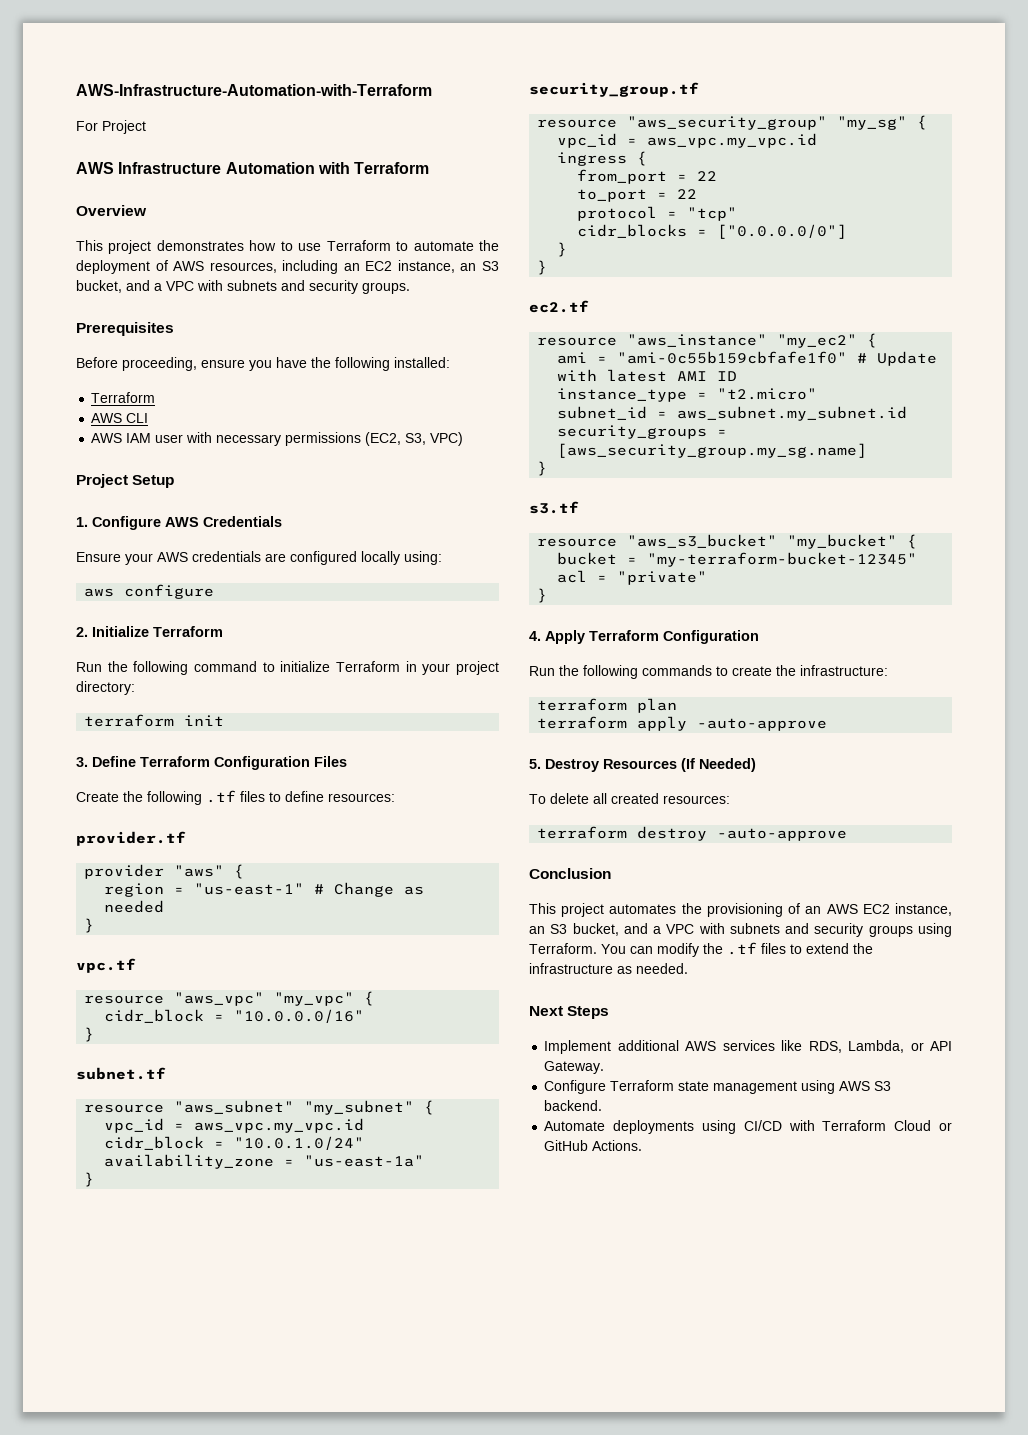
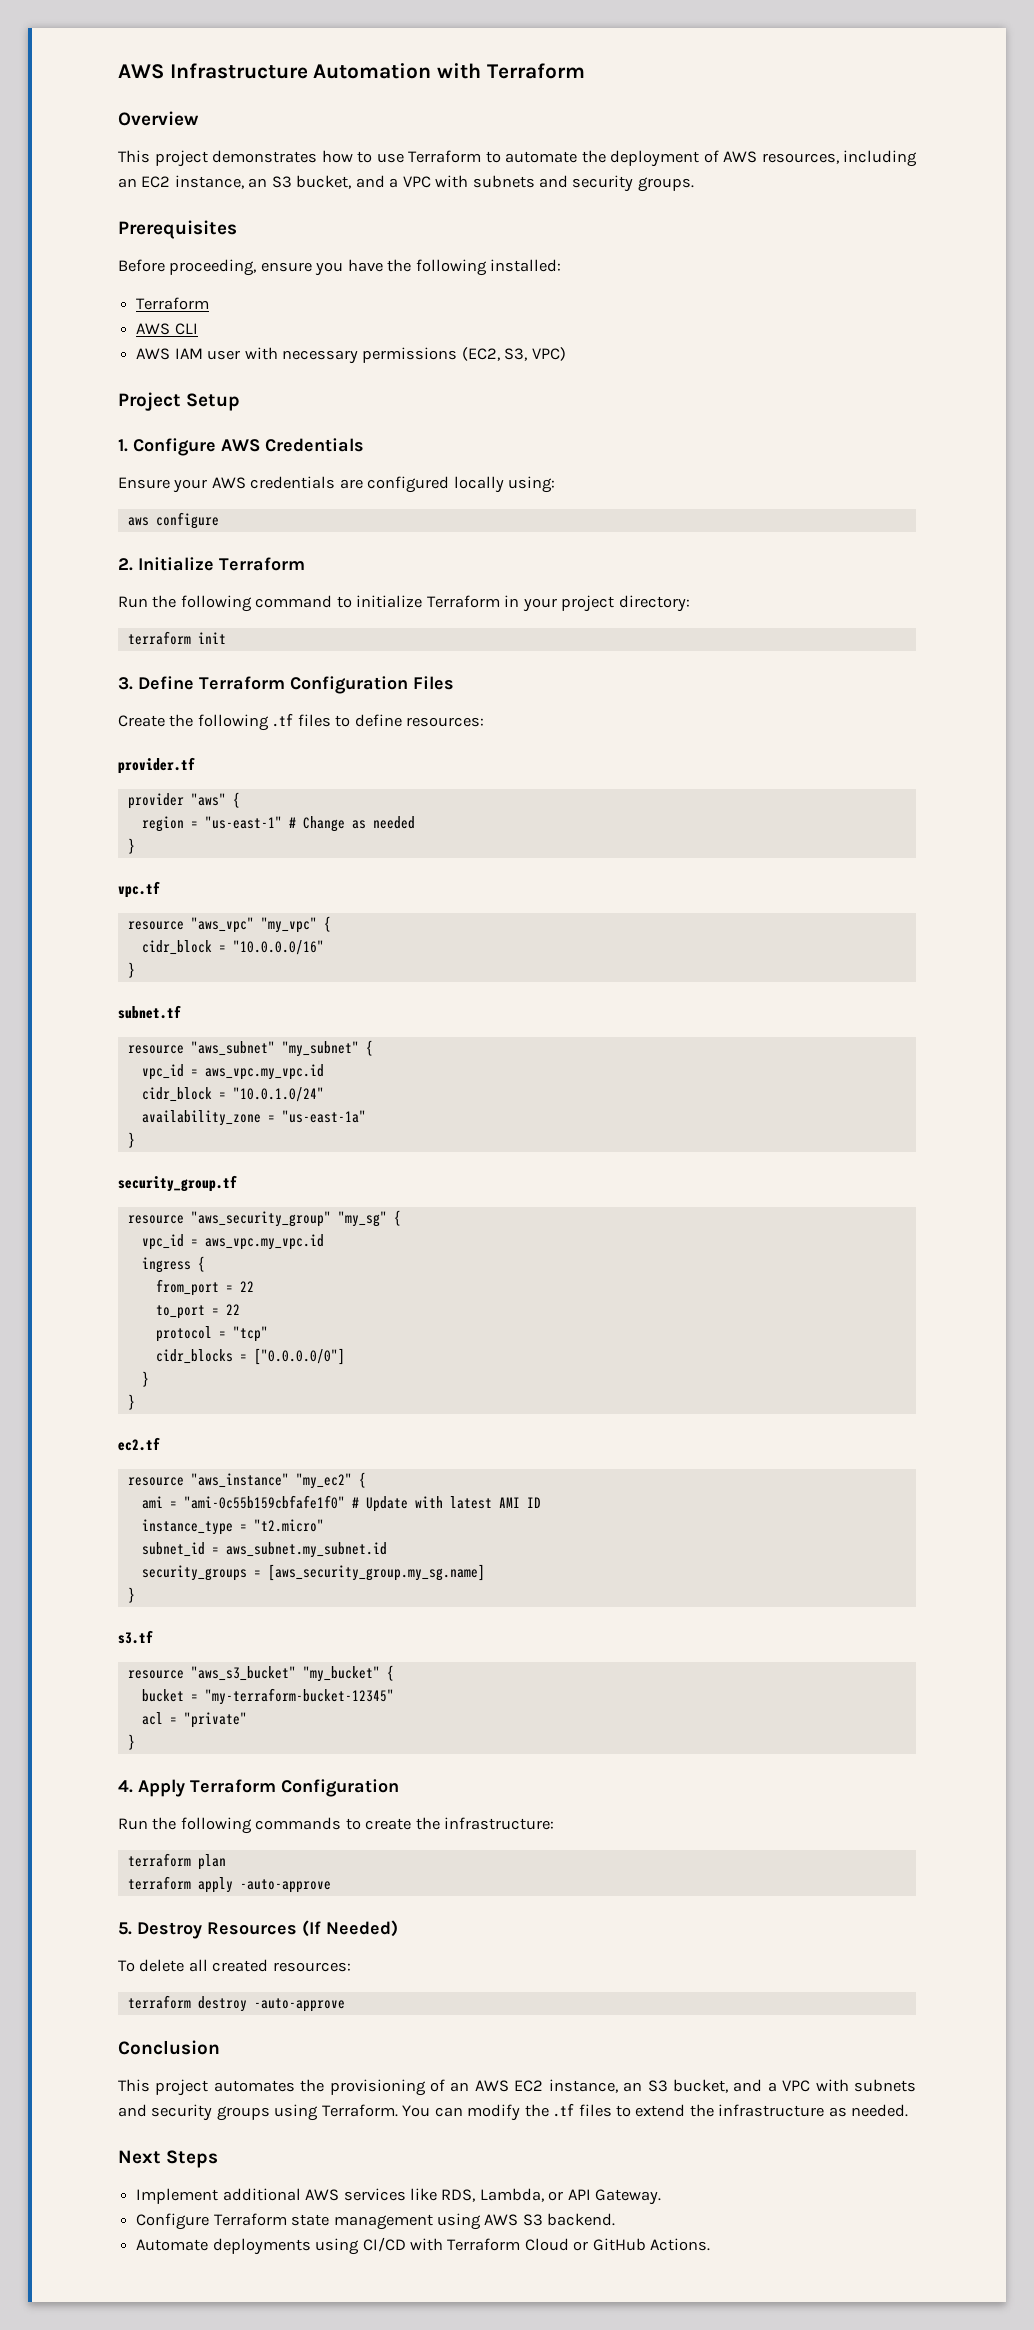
- AWS-Infrastructure-Automation-with-Terraform
- For Project

